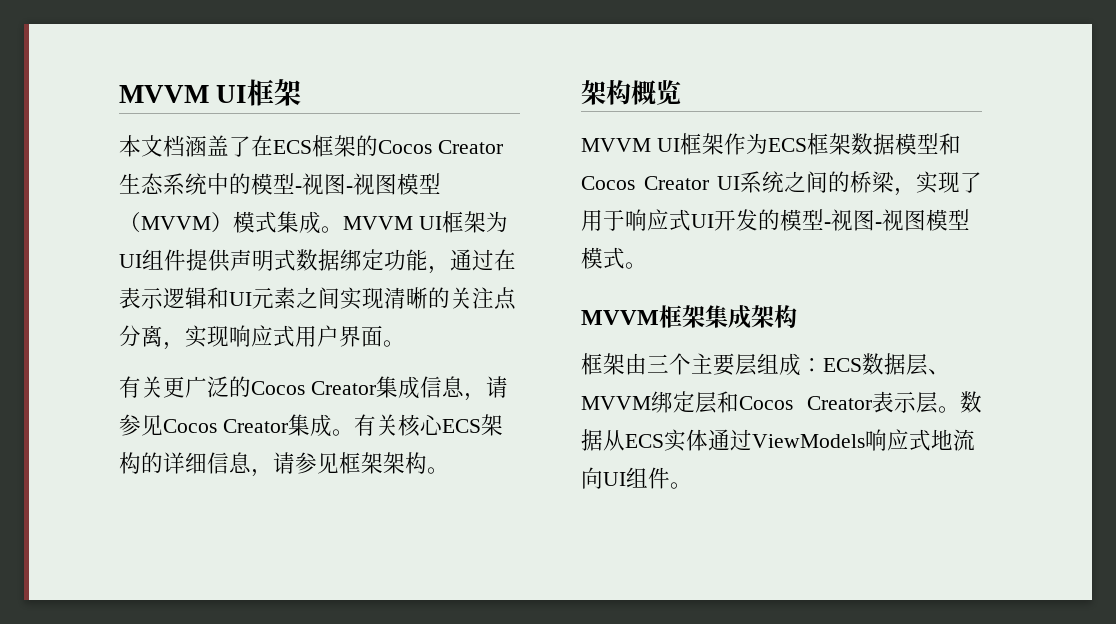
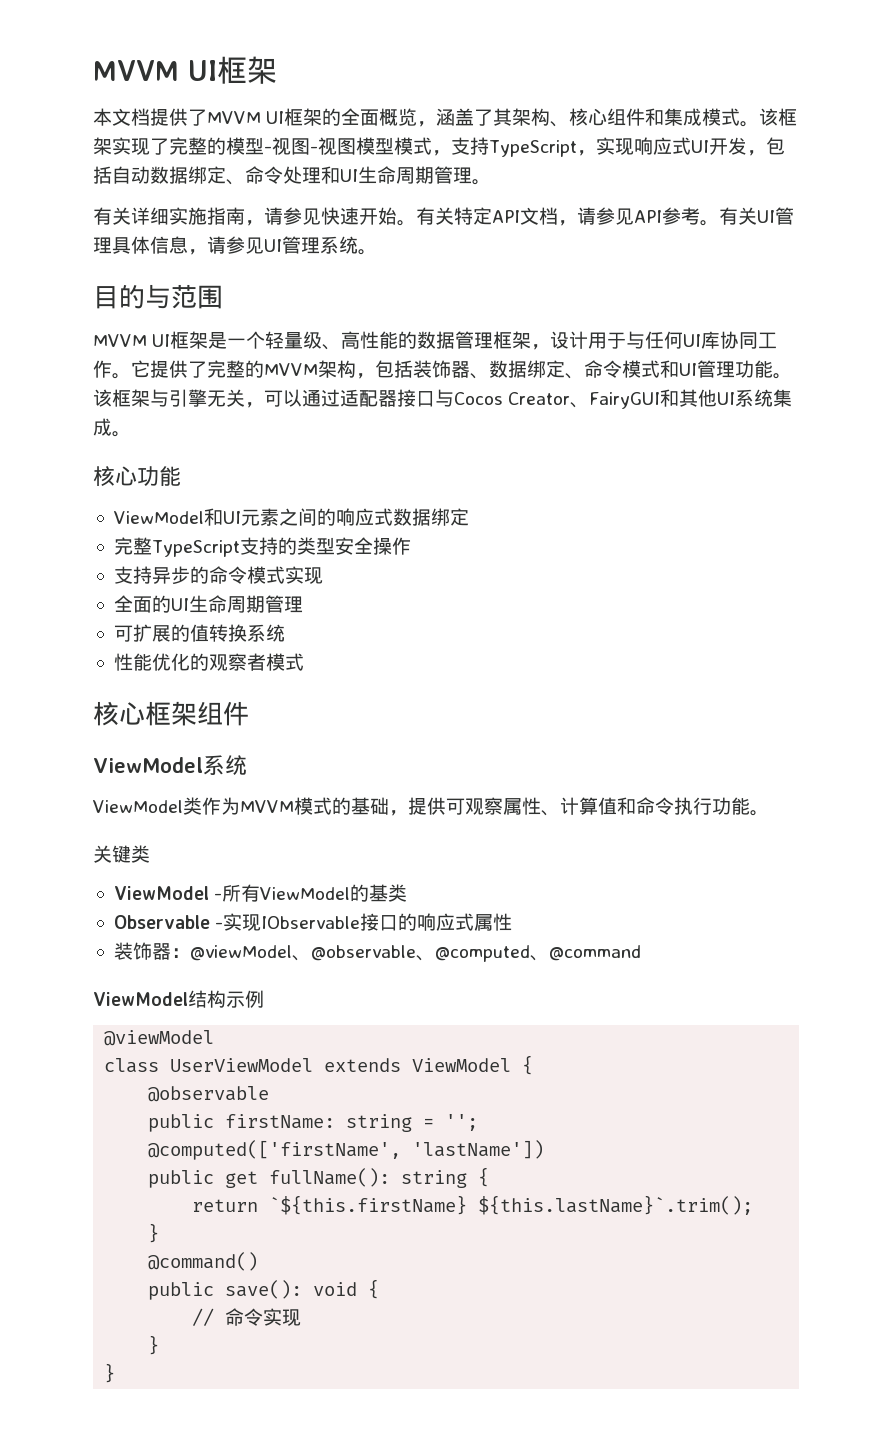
- 本文档涵盖了在ECS框架的Cocos Creator生态系统中的模型-视图-视图模型（MVVM）模式集成。MVVM UI框架为UI组件提供声明式数据绑定功能，通过在表示逻辑和UI元素之间实现清晰的关注点分离，实现响应式用户界面。
- 有关更广泛的Cocos Creator集成信息，请参见Cocos Creator集成。有关核心ECS架构的详细信息，请参见框架架构。
- 架构概览
- MVVM UI框架作为ECS框架数据模型和Cocos Creator UI系统之间的桥梁，实现了用于响应式UI开发的模型-视图-视图模型模式。
- MVVM框架集成架构
- 框架由三个主要层组成：ECS数据层、MVVM绑定层和Cocos Creator表示层。数据从ECS实体通过ViewModels响应式地流向UI组件。
+ 本文档提供了MVVM UI框架的全面概览，涵盖了其架构、核心组件和集成模式。该框架实现了完整的模型-视图-视图模型模式，支持TypeScript，实现响应式UI开发，包括自动数据绑定、命令处理和UI生命周期管理。
+ 有关详细实施指南，请参见快速开始。有关特定API文档，请参见API参考。有关UI管理具体信息，请参见UI管理系统。
+ 目的与范围
+ MVVM UI框架是一个轻量级、高性能的数据管理框架，设计用于与任何UI库协同工作。它提供了完整的MVVM架构，包括装饰器、数据绑定、命令模式和UI管理功能。该框架与引擎无关，可以通过适配器接口与Cocos Creator、FairyGUI和其他UI系统集成。
+ 核心功能
+ ViewModel和UI元素之间的响应式数据绑定
+ 完整TypeScript支持的类型安全操作
+ 支持异步的命令模式实现
+ 全面的UI生命周期管理
+ 可扩展的值转换系统
+ 性能优化的观察者模式
+ 核心框架组件
+ ViewModel系统
+ ViewModel类作为MVVM模式的基础，提供可观察属性、计算值和命令执行功能。
+ 关键类
+ ViewModel -所有ViewModel的基类
+ Observable -实现IObservable接口的响应式属性
+ 装饰器：@viewModel、@observable、@computed、@command
+ ViewModel结构示例
+ @viewModel
+ class UserViewModel extends ViewModel {
+ @observable
+ public firstName: string = '';
+ @computed(['firstName', 'lastName'])
+ public get fullName(): string {
+ return `${this.firstName} ${this.lastName}`.trim();
+ }
+ @command()
+ public save(): void {
+ // 命令实现
+ }
+ }

